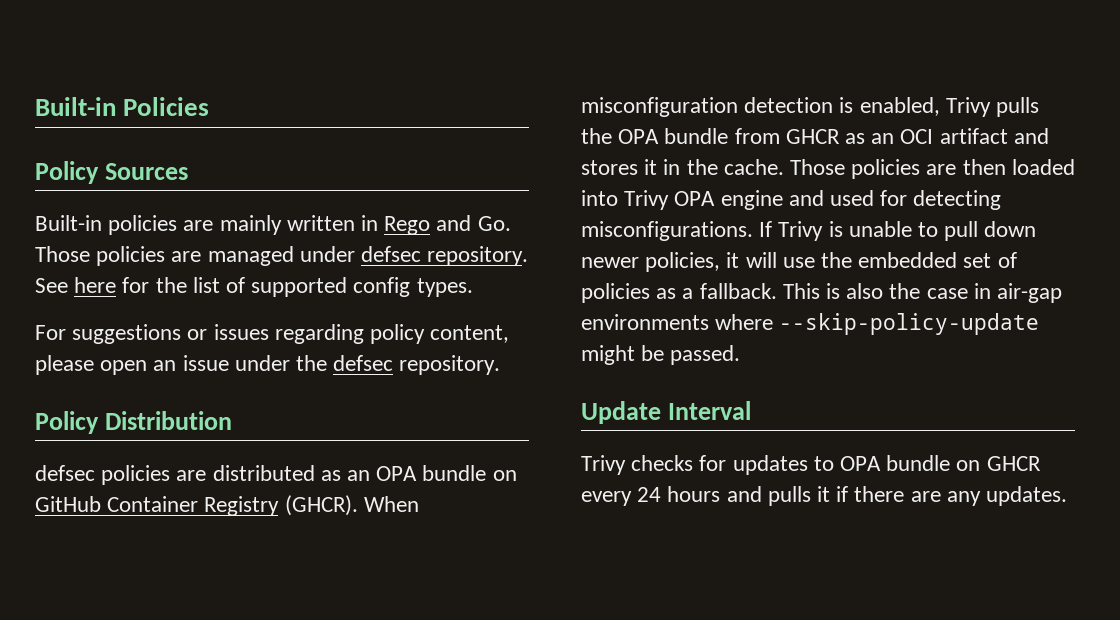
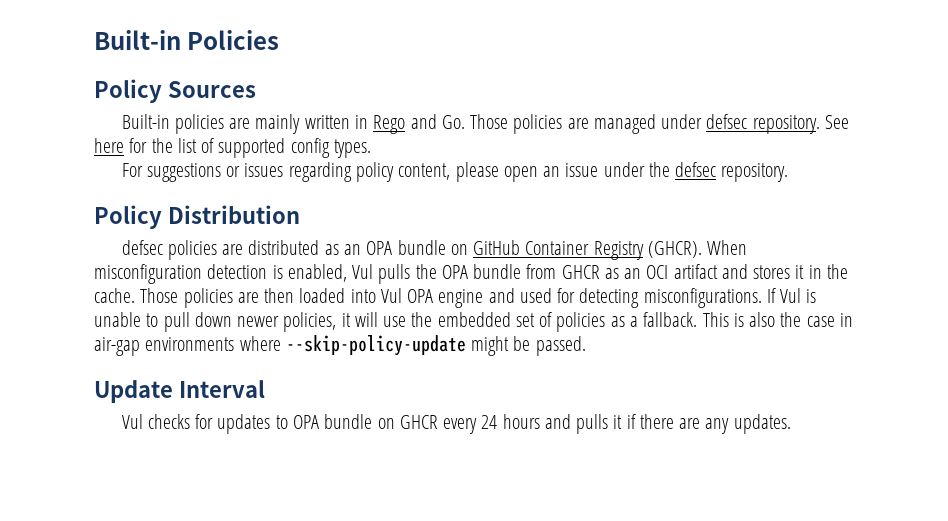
- When misconfiguration detection is enabled, Trivy pulls the OPA bundle from GHCR as an OCI artifact and stores it in the cache.
+ When misconfiguration detection is enabled, Vul pulls the OPA bundle from GHCR as an OCI artifact and stores it in the cache.
- Those policies are then loaded into Trivy OPA engine and used for detecting misconfigurations.
+ Those policies are then loaded into Vul OPA engine and used for detecting misconfigurations.
- If Trivy is unable to pull down newer policies, it will use the embedded set of policies as a fallback.
+ If Vul is unable to pull down newer policies, it will use the embedded set of policies as a fallback.
- Trivy checks for updates to OPA bundle on GHCR every 24 hours and pulls it if there are any updates.
+ Vul checks for updates to OPA bundle on GHCR every 24 hours and pulls it if there are any updates.

